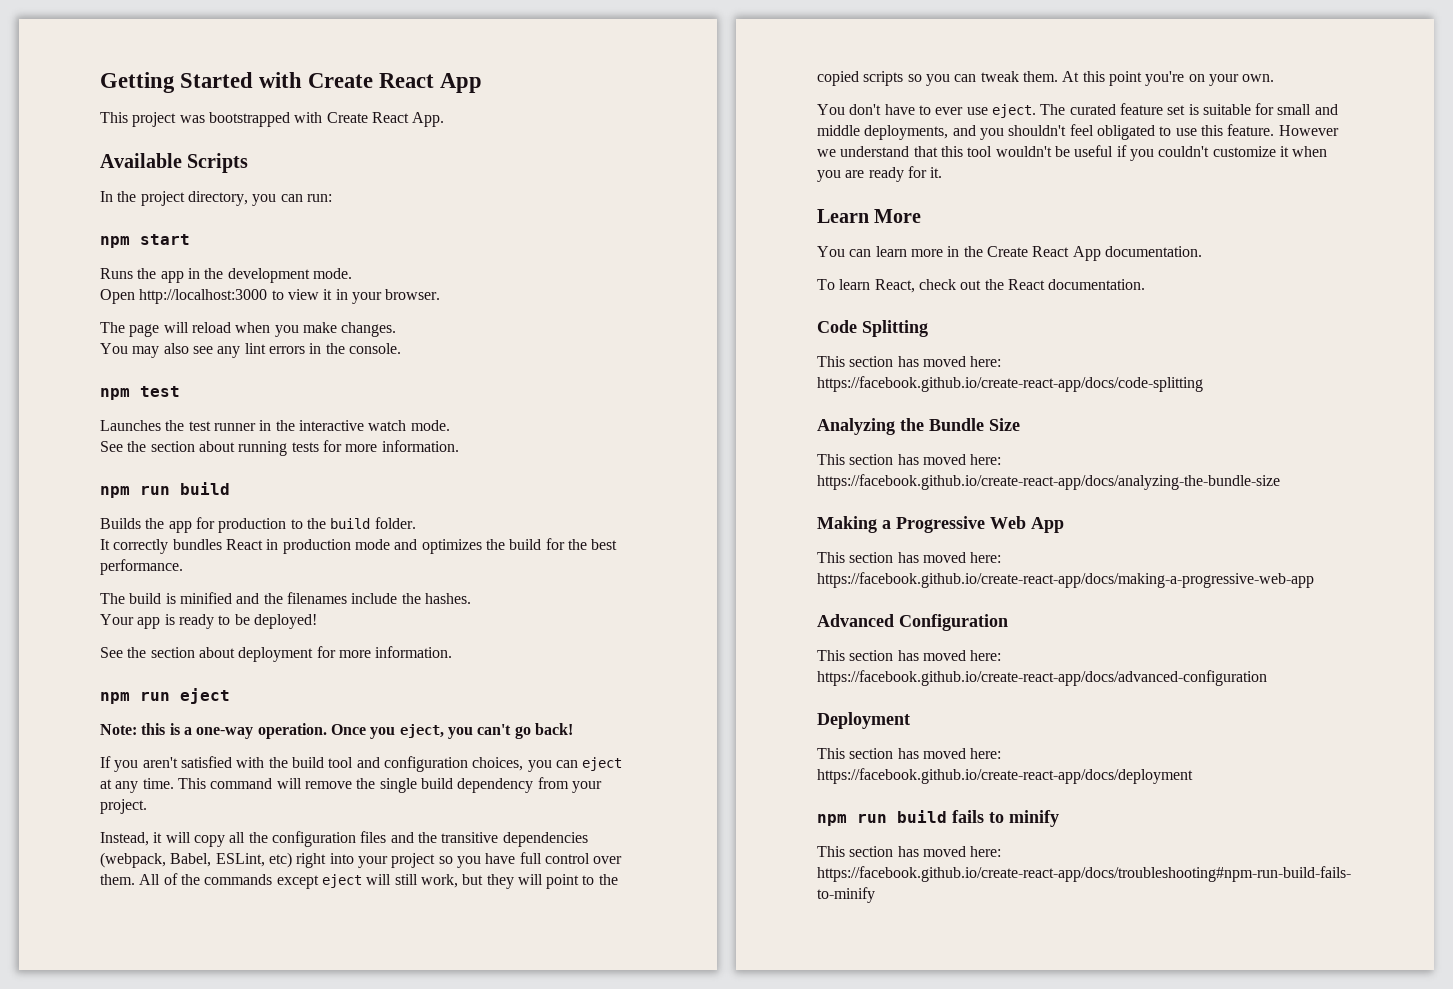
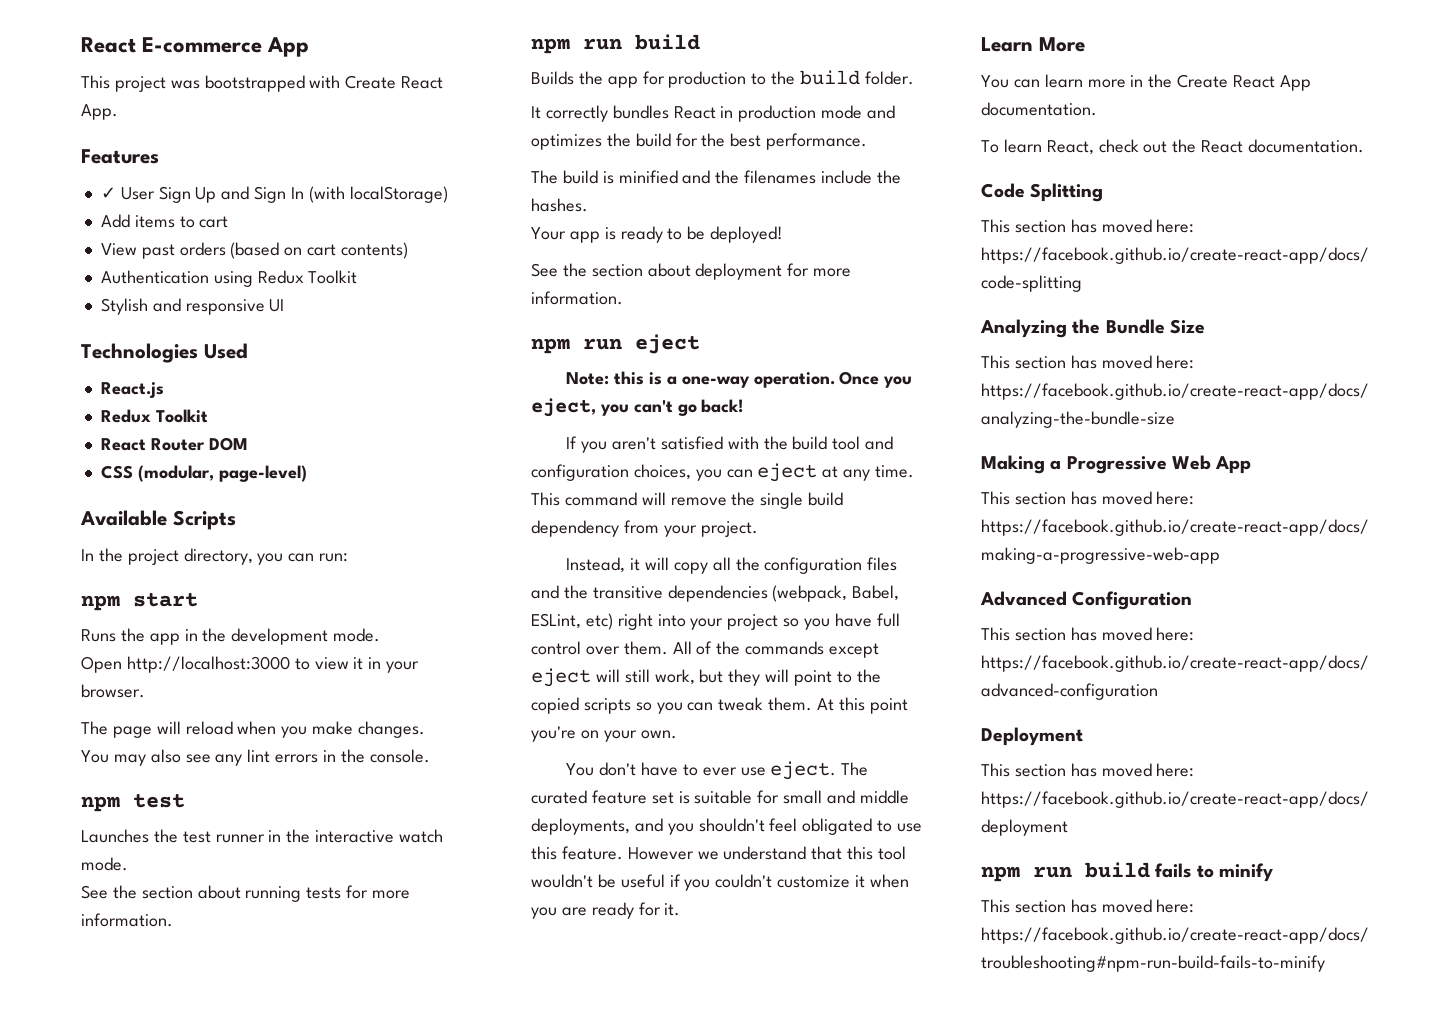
- Getting Started with Create React App
+ React E-commerce App
+ Features
+ ✓ User Sign Up and Sign In (with localStorage)
+ Add items to cart
+ View past orders (based on cart contents)
+ Authentication using Redux Toolkit
+ Stylish and responsive UI
+ Technologies Used
+ React.js
+ Redux Toolkit
+ React Router DOM
+ CSS (modular, page-level)

